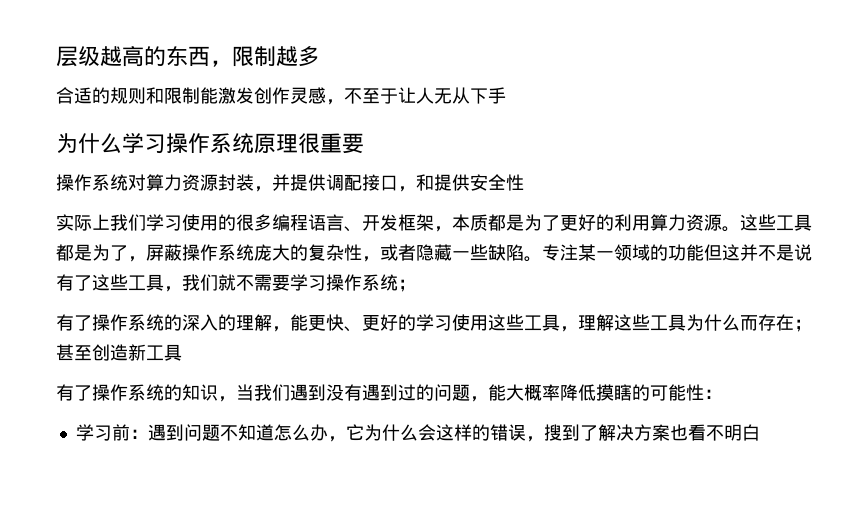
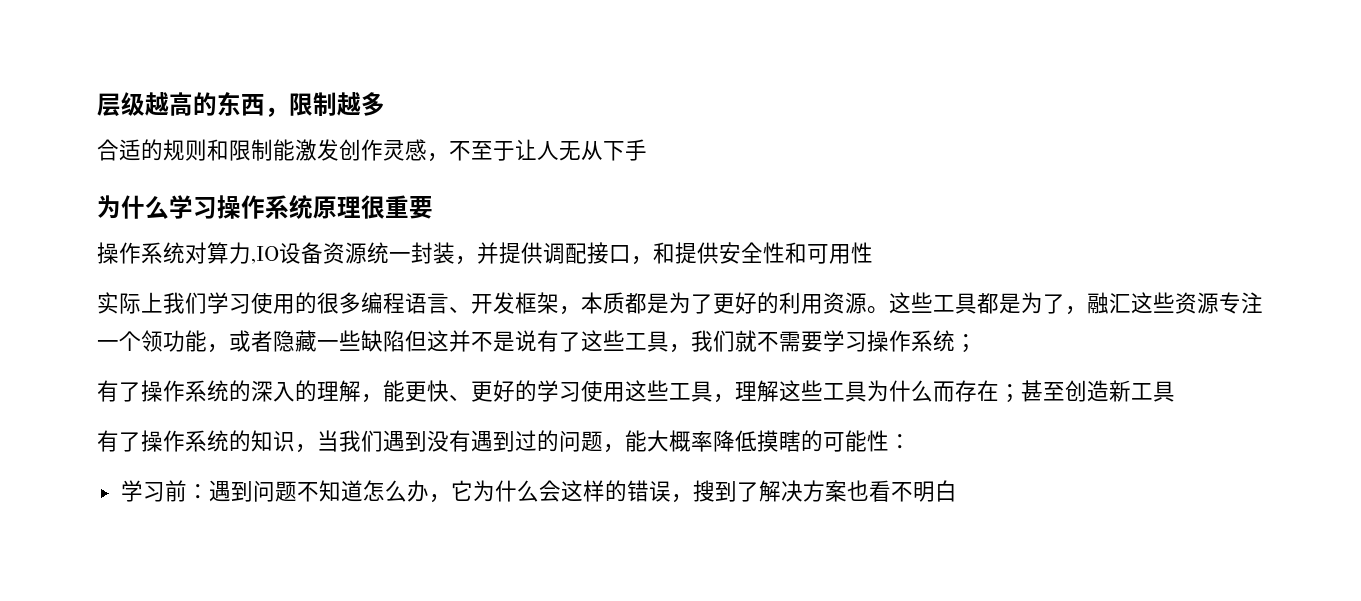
- 操作系统对算力资源封装，并提供调配接口，和提供安全性
+ 操作系统对算力,IO设备资源统一封装，并提供调配接口，和提供安全性和可用性
- 实际上我们学习使用的很多编程语言、开发框架，本质都是为了更好的利用算力资源。
+ 实际上我们学习使用的很多编程语言、开发框架，本质都是为了更好的利用资源。
- 这些工具都是为了，屏蔽操作系统庞大的复杂性，或者隐藏一些缺陷。专注某一领域的功能但这并不是说有了这些工具，我们就不需要学习操作系统；
+ 这些工具都是为了，融汇这些资源专注一个领功能，或者隐藏一些缺陷但这并不是说有了这些工具，我们就不需要学习操作系统；

